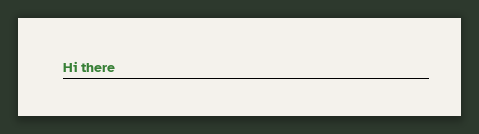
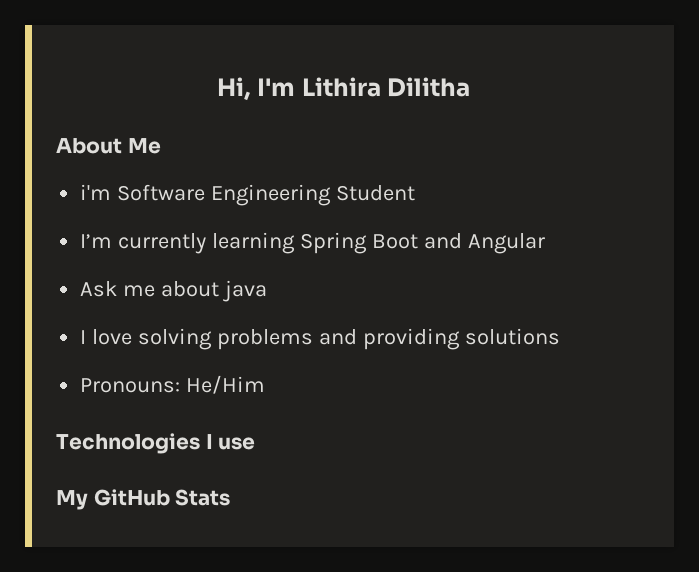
- Hi there
+ Hi, I'm Lithira Dilitha
+ About Me
+ i'm Software Engineering Student
+ I’m currently learning Spring Boot and Angular
+ Ask me about java
+ I love solving problems and providing solutions
+ Pronouns: He/Him
+ Technologies I use
+ My GitHub Stats

